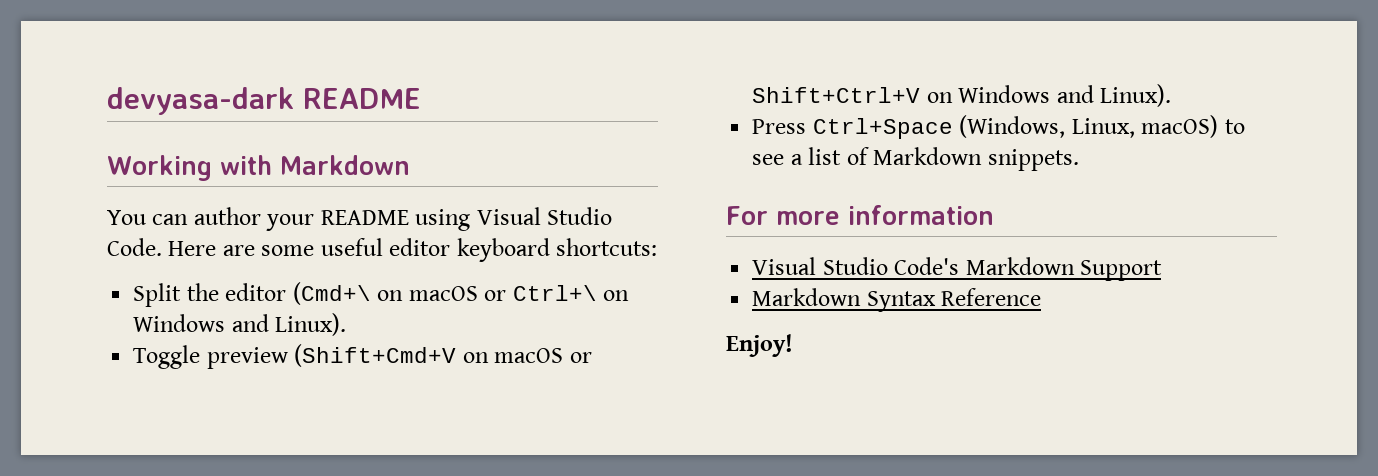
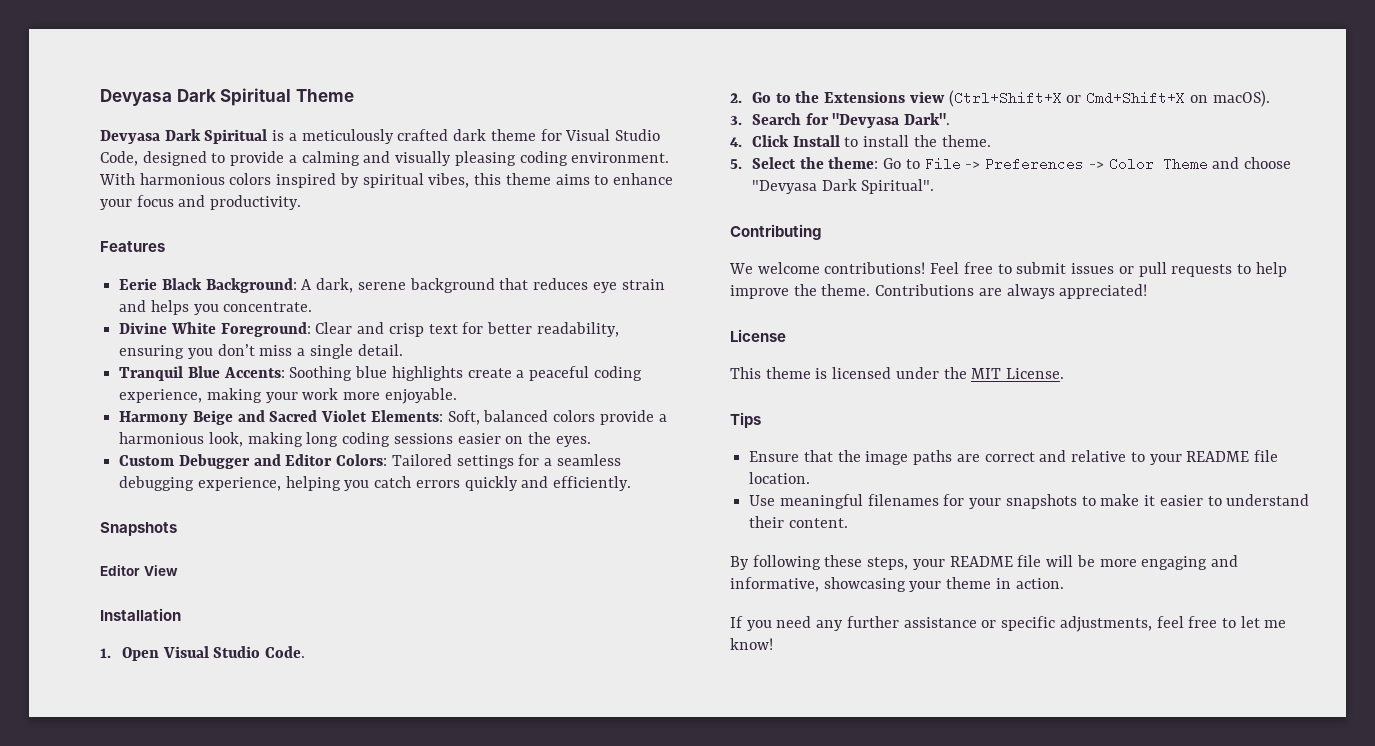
- devyasa-dark README
- Working with Markdown
- You can author your README using Visual Studio Code. Here are some useful editor keyboard shortcuts:
- Split the editor (Cmd+\ on macOS or Ctrl+\ on Windows and Linux).
- Toggle preview (Shift+Cmd+V on macOS or Shift+Ctrl+V on Windows and Linux).
- Press Ctrl+Space (Windows, Linux, macOS) to see a list of Markdown snippets.
- For more information
- Visual Studio Code's Markdown Support
- Markdown Syntax Reference
- Enjoy!
+ Devyasa Dark Spiritual Theme
+ Devyasa Dark Spiritual is a meticulously crafted dark theme for Visual Studio Code, designed to provide a calming and visually pleasing coding environment. With harmonious colors inspired by spiritual vibes, this theme aims to enhance your focus and productivity.
+ Features
+ Eerie Black Background: A dark, serene background that reduces eye strain and helps you concentrate.
+ Divine White Foreground: Clear and crisp text for better readability, ensuring you don’t miss a single detail.
+ Tranquil Blue Accents: Soothing blue highlights create a peaceful coding experience, making your work more enjoyable.
+ Harmony Beige and Sacred Violet Elements: Soft, balanced colors provide a harmonious look, making long coding sessions easier on the eyes.
+ Custom Debugger and Editor Colors: Tailored settings for a seamless debugging experience, helping you catch errors quickly and efficiently.
+ Snapshots
+ Editor View
+ Installation
+ 1. Open Visual Studio Code.
+ 2. Go to the Extensions view (Ctrl+Shift+X or Cmd+Shift+X on macOS).
+ 3. Search for "Devyasa Dark".
+ 4. Click Install to install the theme.
+ 5. Select the theme: Go to File -> Preferences -> Color Theme and choose "Devyasa Dark Spiritual".
+ Contributing
+ We welcome contributions! Feel free to submit issues or pull requests to help improve the theme. Contributions are always appreciated!
+ License
+ This theme is licensed under the MIT License.
+ Tips
+ Ensure that the image paths are correct and relative to your README file location.
+ Use meaningful filenames for your snapshots to make it easier to understand their content.
+ By following these steps, your README file will be more engaging and informative, showcasing your theme in action.
+ If you need any further assistance or specific adjustments, feel free to let me know!

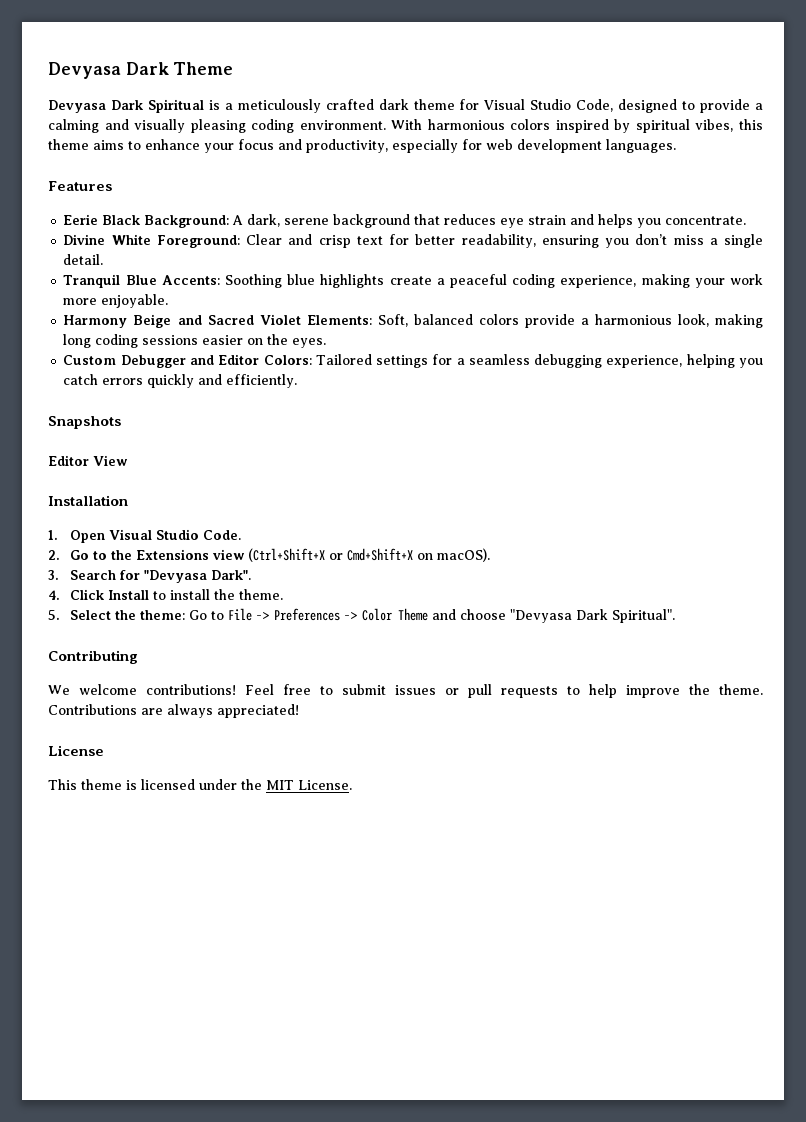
- Devyasa Dark Spiritual Theme
+ Devyasa Dark Theme
- With harmonious colors inspired by spiritual vibes, this theme aims to enhance your focus and productivity.
+ With harmonious colors inspired by spiritual vibes, this theme aims to enhance your focus and productivity, especially for web development languages.
- Tips
- Ensure that the image paths are correct and relative to your README file location.
- Use meaningful filenames for your snapshots to make it easier to understand their content.
- By following these steps, your README file will be more engaging and informative, showcasing your theme in action.
- If you need any further assistance or specific adjustments, feel free to let me know!

